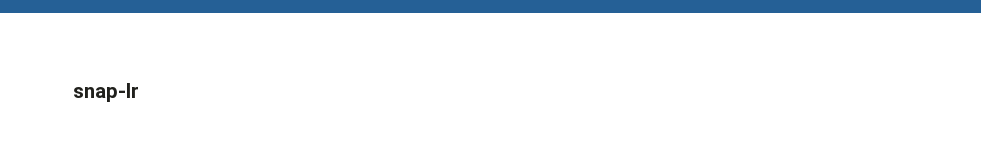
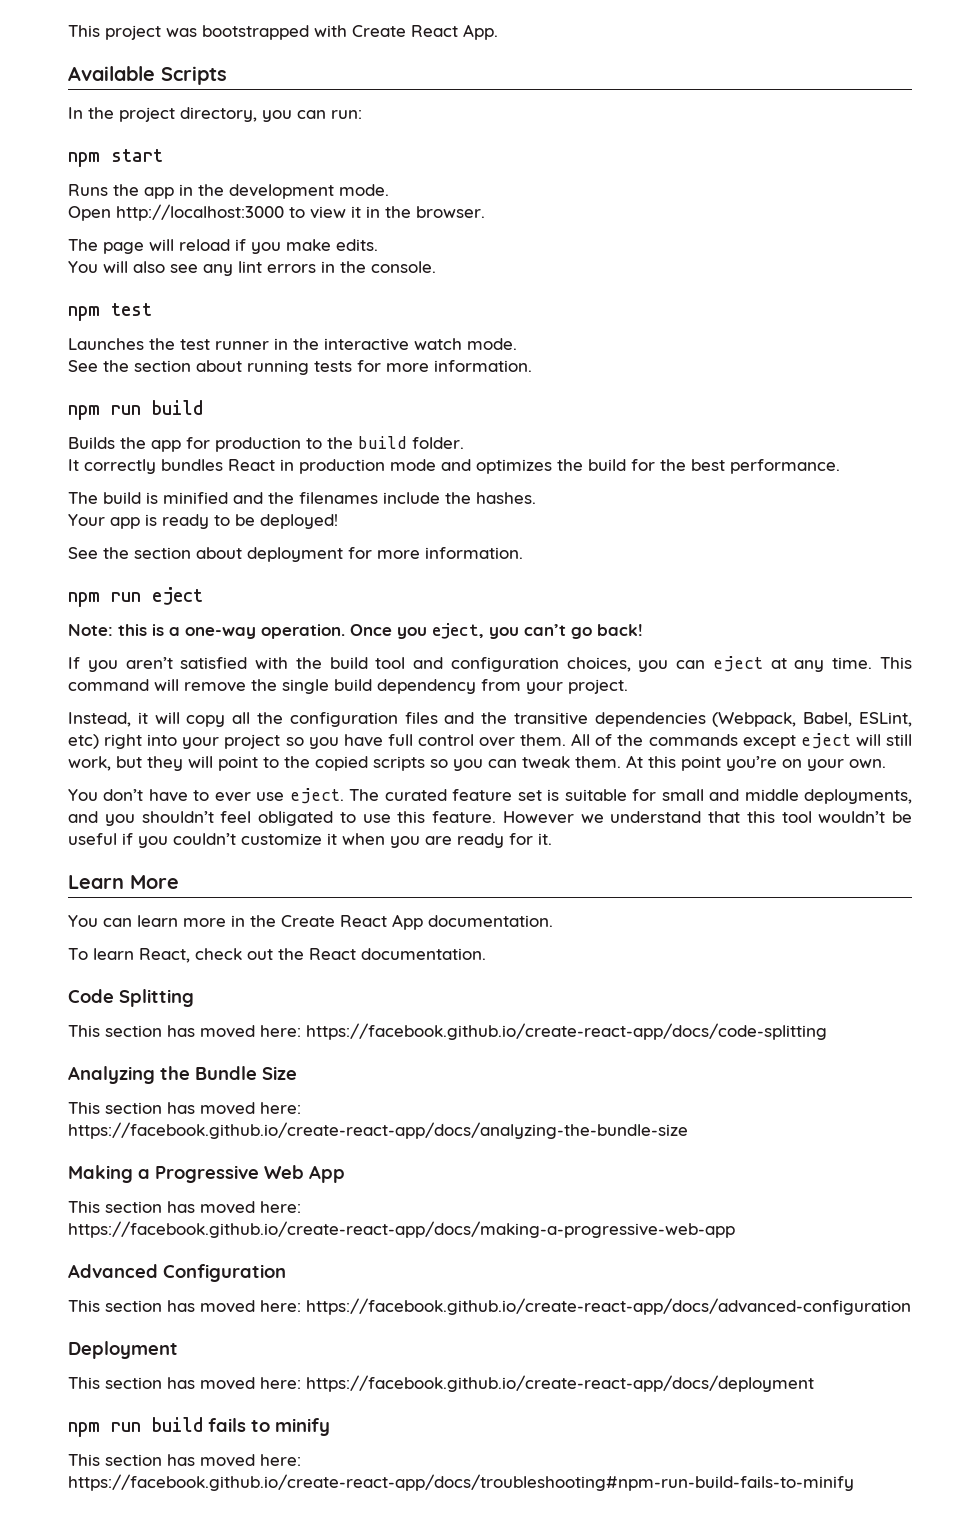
- snap-lr
+ This project was bootstrapped with Create React App.
+ Available Scripts
+ In the project directory, you can run:
+ npm start
+ Runs the app in the development mode.
+ Open http://localhost:3000 to view it in the browser.
+ The page will reload if you make edits.
+ You will also see any lint errors in the console.
+ npm test
+ Launches the test runner in the interactive watch mode.
+ See the section about running tests for more information.
+ npm run build
+ Builds the app for production to the build folder.
+ It correctly bundles React in production mode and optimizes the build for the best performance.
+ The build is minified and the filenames include the hashes.
+ Your app is ready to be deployed!
+ See the section about deployment for more information.
+ npm run eject
+ Note: this is a one-way operation. Once you eject, you can’t go back!
+ If you aren’t satisfied with the build tool and configuration choices, you can eject at any time. This command will remove the single build dependency from your project.
+ Instead, it will copy all the configuration files and the transitive dependencies (Webpack, Babel, ESLint, etc) right into your project so you have full control over them. All of the commands except eject will still work, but they will point to the copied scripts so you can tweak them. At this point you’re on your own.
+ You don’t have to ever use eject. The curated feature set is suitable for small and middle deployments, and you shouldn’t feel obligated to use this feature. However we understand that this tool wouldn’t be useful if you couldn’t customize it when you are ready for it.
+ Learn More
+ You can learn more in the Create React App documentation.
+ To learn React, check out the React documentation.
+ Code Splitting
+ This section has moved here: https://facebook.github.io/create-react-app/docs/code-splitting
+ Analyzing the Bundle Size
+ This section has moved here: https://facebook.github.io/create-react-app/docs/analyzing-the-bundle-size
+ Making a Progressive Web App
+ This section has moved here: https://facebook.github.io/create-react-app/docs/making-a-progressive-web-app
+ Advanced Configuration
+ This section has moved here: https://facebook.github.io/create-react-app/docs/advanced-configuration
+ Deployment
+ This section has moved here: https://facebook.github.io/create-react-app/docs/deployment
+ npm run build fails to minify
+ This section has moved here: https://facebook.github.io/create-react-app/docs/troubleshooting#npm-run-build-fails-to-minify

